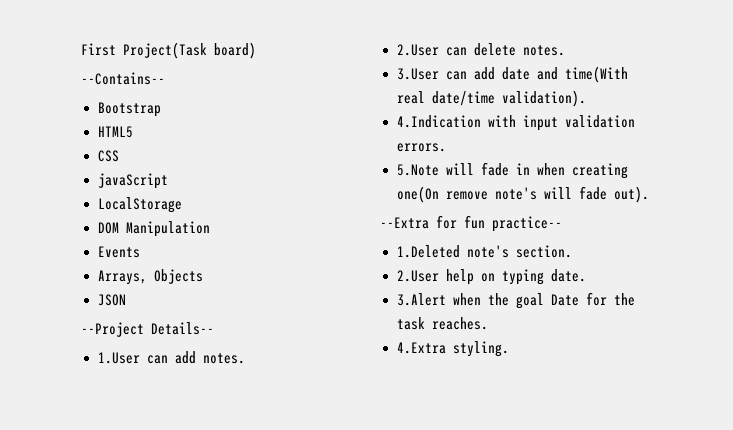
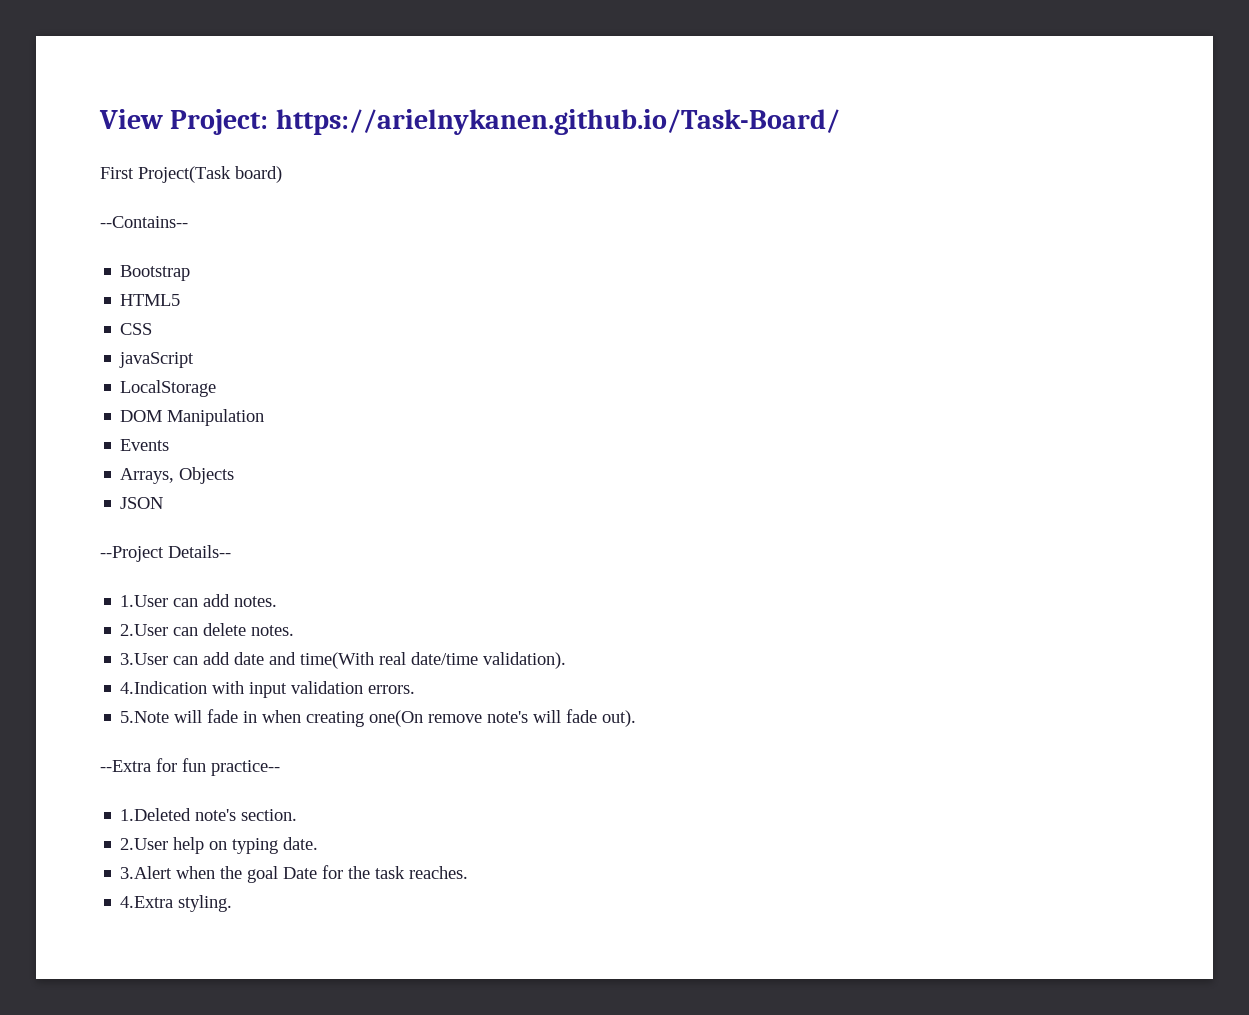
+ View Project: https://arielnykanen.github.io/Task-Board/

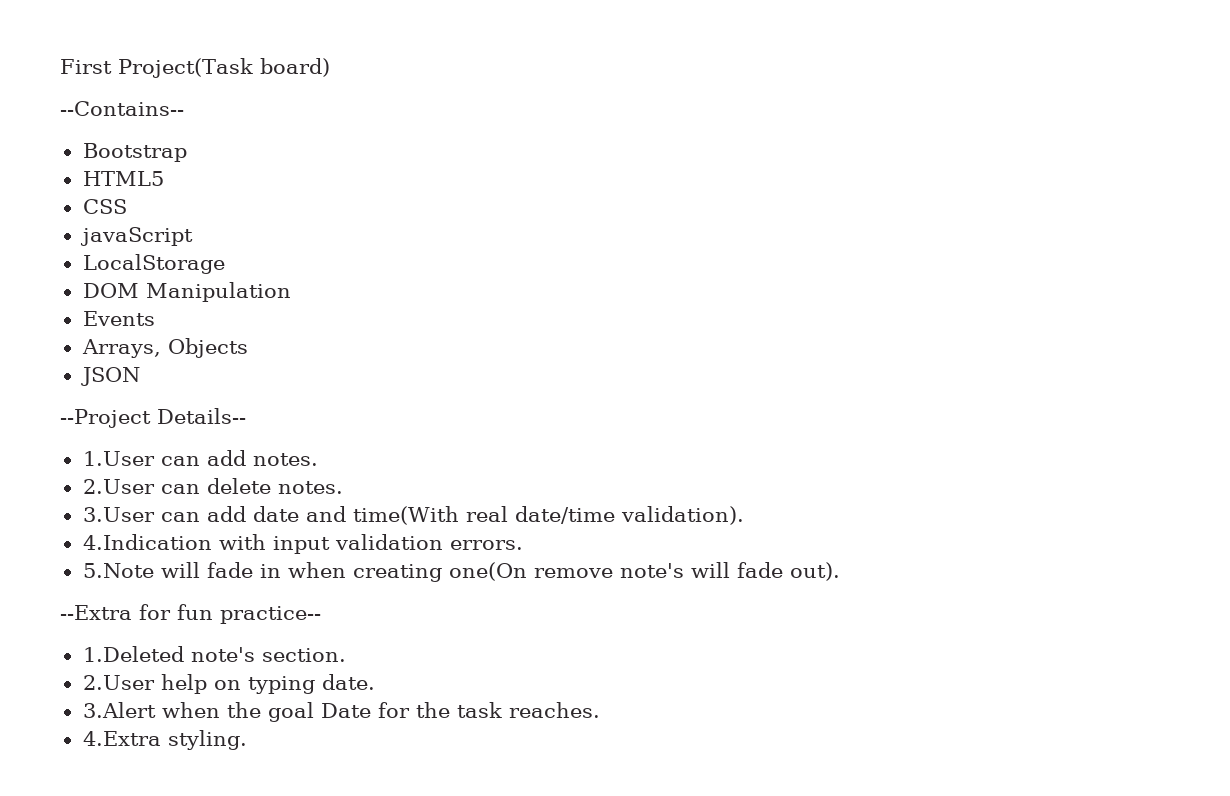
- View Project: https://arielnykanen.github.io/Task-Board/

